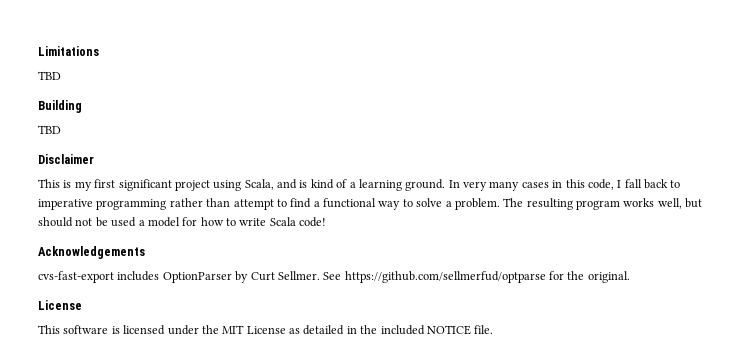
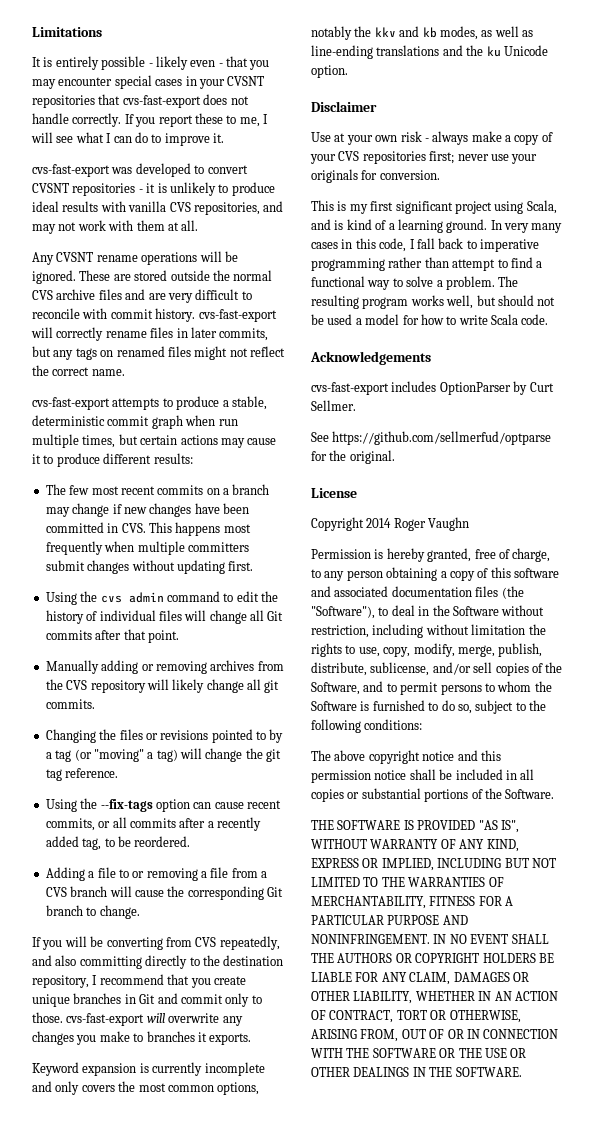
  Limitations
- TBD
- Building
- TBD
+ It is entirely possible - likely even - that you may encounter special cases in your CVSNT repositories that cvs-fast-export does not handle correctly. If you report these to me, I will see what I can do to improve it.
+ cvs-fast-export was developed to convert CVSNT repositories - it is unlikely to produce ideal results with vanilla CVS repositories, and may not work with them at all.
+ Any CVSNT rename operations will be ignored. These are stored outside the normal CVS archive files and are very difficult to reconcile with commit history. cvs-fast-export will correctly rename files in later commits, but any tags on renamed files might not reflect the correct name.
+ cvs-fast-export attempts to produce a stable, deterministic commit graph when run multiple times, but certain actions may cause it to produce different results:
+ The few most recent commits on a branch may change if new changes have been committed in CVS. This happens most frequently when multiple committers submit changes without updating first.
+ Using the cvs admin command to edit the history of individual files will change all Git commits after that point.
+ Manually adding or removing archives from the CVS repository will likely change all git commits.
+ Changing the files or revisions pointed to by a tag (or "moving" a tag) will change the git tag reference.
+ Using the --fix-tags option can cause recent commits, or all commits after a recently added tag, to be reordered.
+ Adding a file to or removing a file from a CVS branch will cause the corresponding Git branch to change.
+ If you will be converting from CVS repeatedly, and also committing directly to the destination repository, I recommend that you create unique branches in Git and commit only to those. cvs-fast-export will overwrite any changes you make to branches it exports.
+ Keyword expansion is currently incomplete and only covers the most common options, notably the kkv and kb modes, as well as line-ending translations and the ku Unicode option.
  Disclaimer
+ Use at your own risk - always make a copy of your CVS repositories first; never use your originals for conversion.
- The resulting program works well, but should not be used a model for how to write Scala code!
+ The resulting program works well, but should not be used a model for how to write Scala code.
- cvs-fast-export includes OptionParser by Curt Sellmer. See https://github.com/sellmerfud/optparse for the original.
+ cvs-fast-export includes OptionParser by Curt Sellmer.
+ See https://github.com/sellmerfud/optparse for the original.
- This software is licensed under the MIT License as detailed in the included NOTICE file.
+ Copyright 2014 Roger Vaughn
+ Permission is hereby granted, free of charge, to any person obtaining a copy of this software and associated documentation files (the "Software"), to deal in the Software without restriction, including without limitation the rights to use, copy, modify, merge, publish, distribute, sublicense, and/or sell copies of the Software, and to permit persons to whom the Software is furnished to do so, subject to the following conditions:
+ The above copyright notice and this permission notice shall be included in all copies or substantial portions of the Software.
+ THE SOFTWARE IS PROVIDED "AS IS", WITHOUT WARRANTY OF ANY KIND, EXPRESS OR IMPLIED, INCLUDING BUT NOT LIMITED TO THE WARRANTIES OF MERCHANTABILITY, FITNESS FOR A PARTICULAR PURPOSE AND NONINFRINGEMENT. IN NO EVENT SHALL THE AUTHORS OR COPYRIGHT HOLDERS BE LIABLE FOR ANY CLAIM, DAMAGES OR OTHER LIABILITY, WHETHER IN AN ACTION OF CONTRACT, TORT OR OTHERWISE, ARISING FROM, OUT OF OR IN CONNECTION WITH THE SOFTWARE OR THE USE OR OTHER DEALINGS IN THE SOFTWARE.

